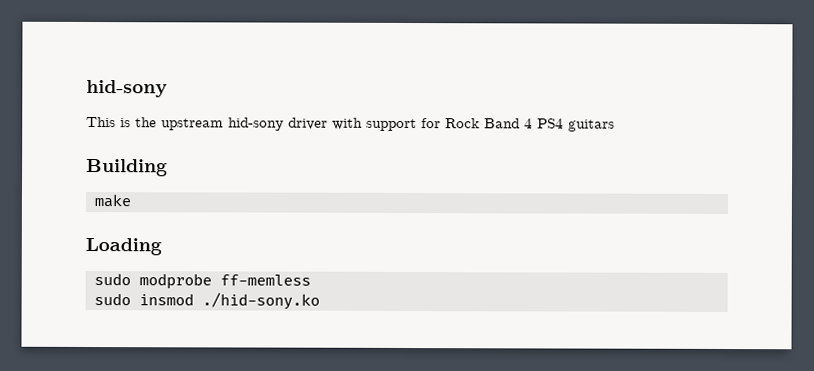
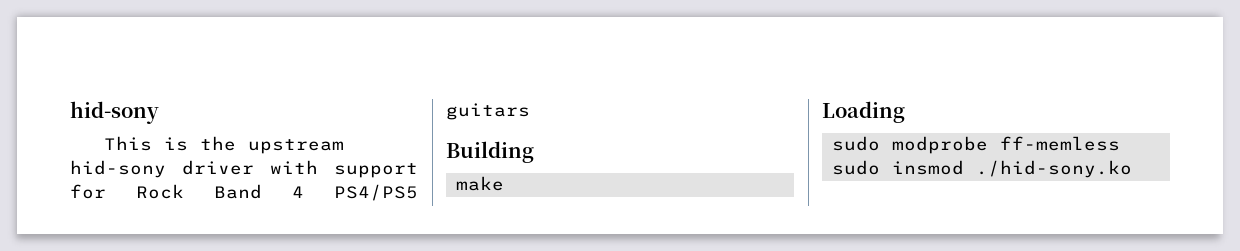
- This is the upstream hid-sony driver with support for Rock Band 4 PS4 guitars
+ This is the upstream hid-sony driver with support for Rock Band 4 PS4/PS5 guitars

